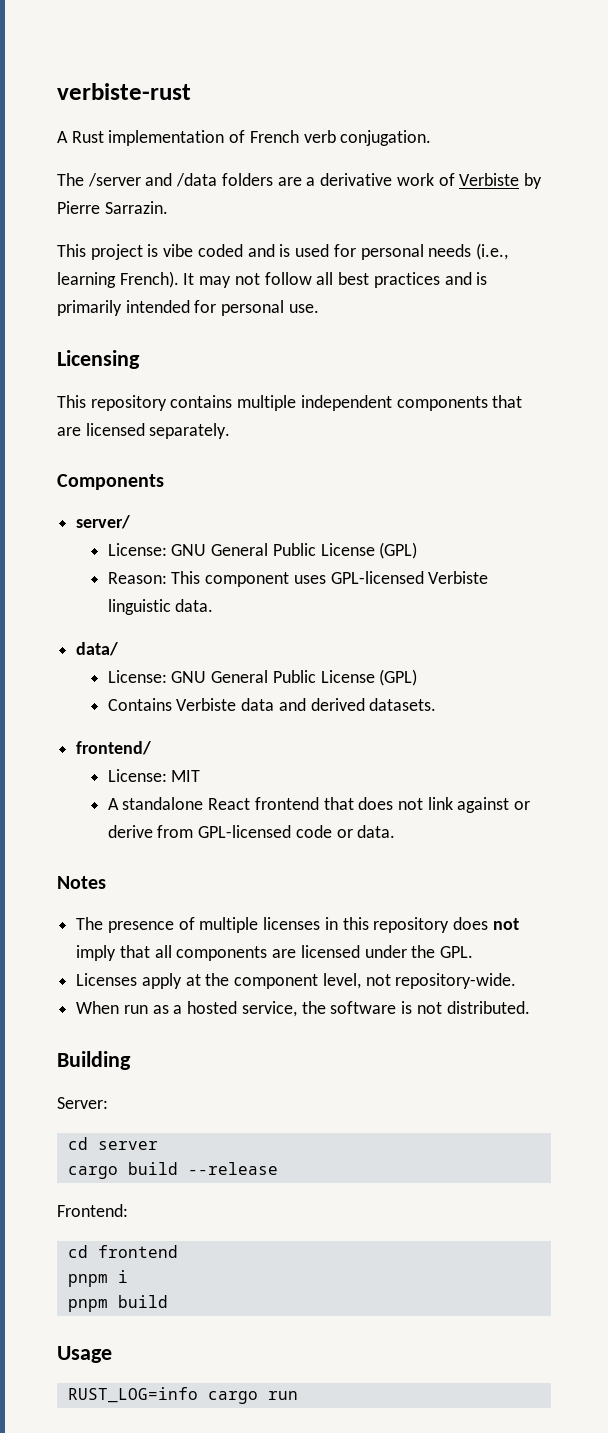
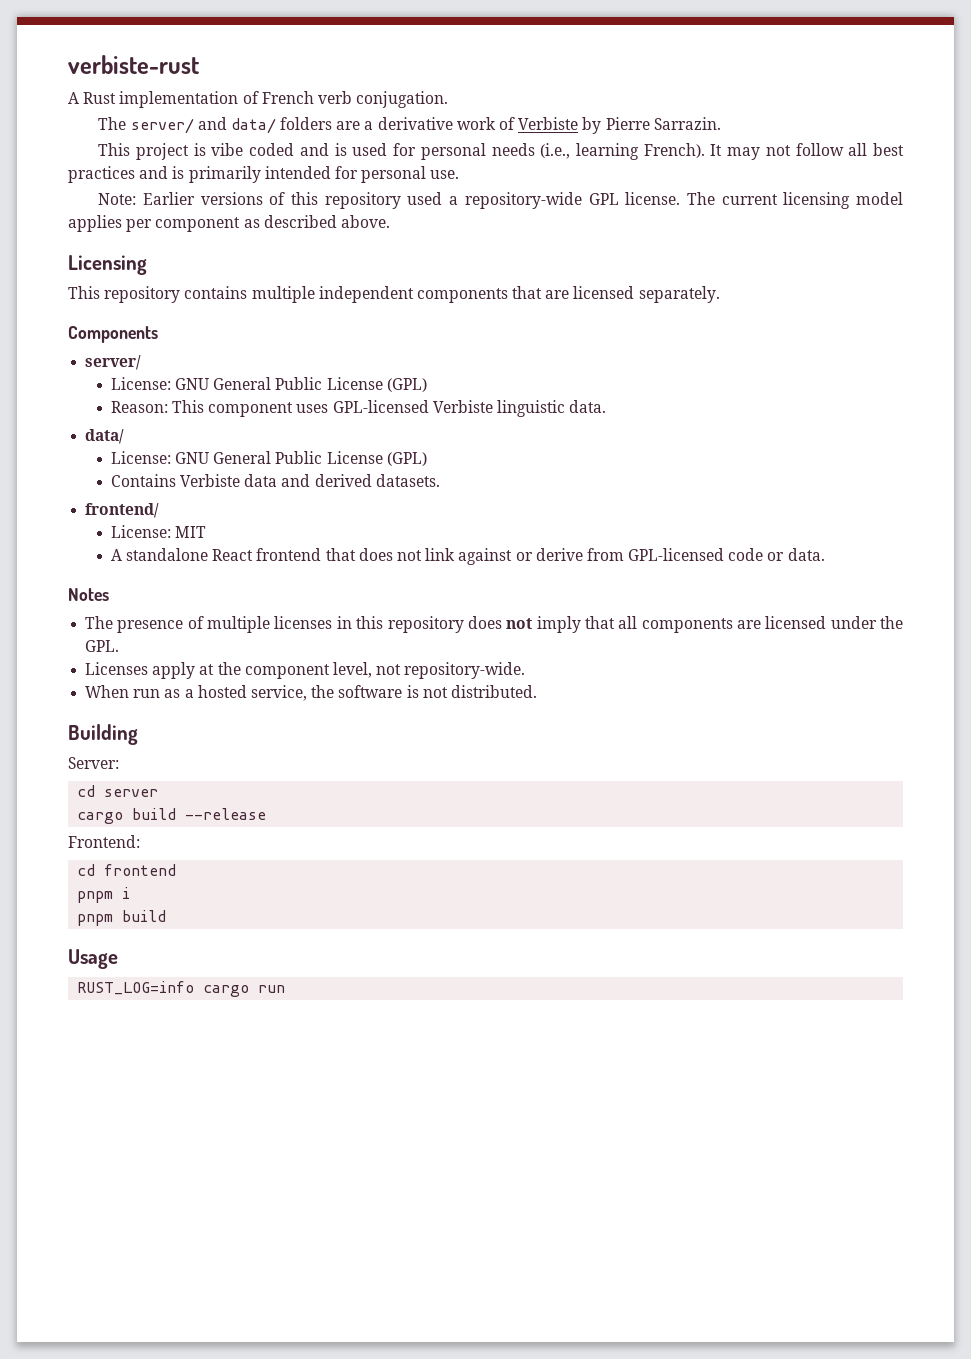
- The /server and /data folders are a derivative work of Verbiste by Pierre Sarrazin.
+ The server/ and data/ folders are a derivative work of Verbiste by Pierre Sarrazin.
+ Note: Earlier versions of this repository used a repository-wide GPL license. The current licensing model applies per component as described above.

